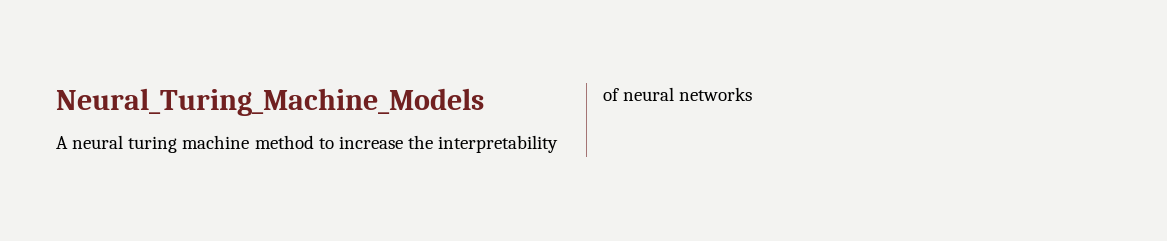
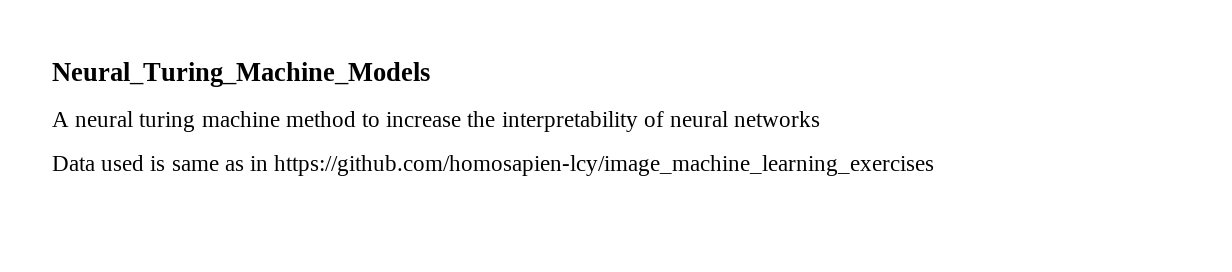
+ Data used is same as in https://github.com/homosapien-lcy/image_machine_learning_exercises

